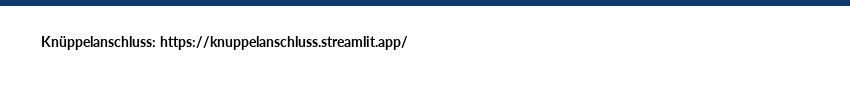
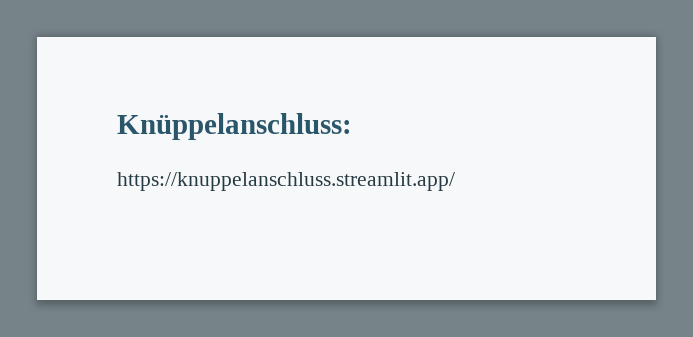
- Knüppelanschluss: https://knuppelanschluss.streamlit.app/
+ Knüppelanschluss:
+ https://knuppelanschluss.streamlit.app/

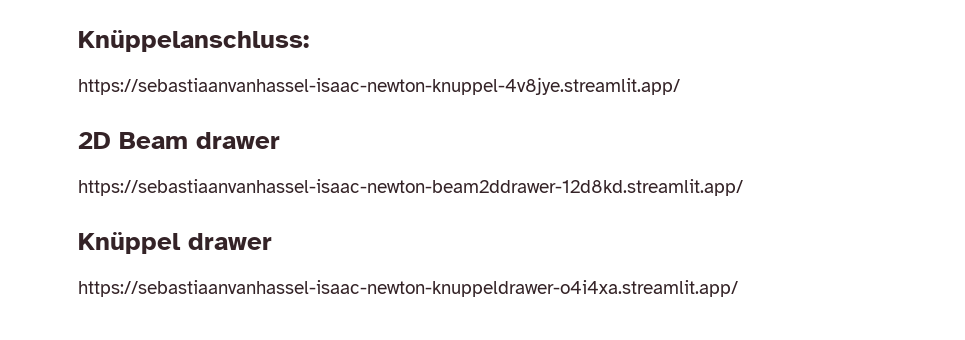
- https://knuppelanschluss.streamlit.app/
+ https://sebastiaanvanhassel-isaac-newton-knuppel-4v8jye.streamlit.app/
+ 2D Beam drawer
+ https://sebastiaanvanhassel-isaac-newton-beam2ddrawer-12d8kd.streamlit.app/
+ Knüppel drawer
+ https://sebastiaanvanhassel-isaac-newton-knuppeldrawer-o4i4xa.streamlit.app/

